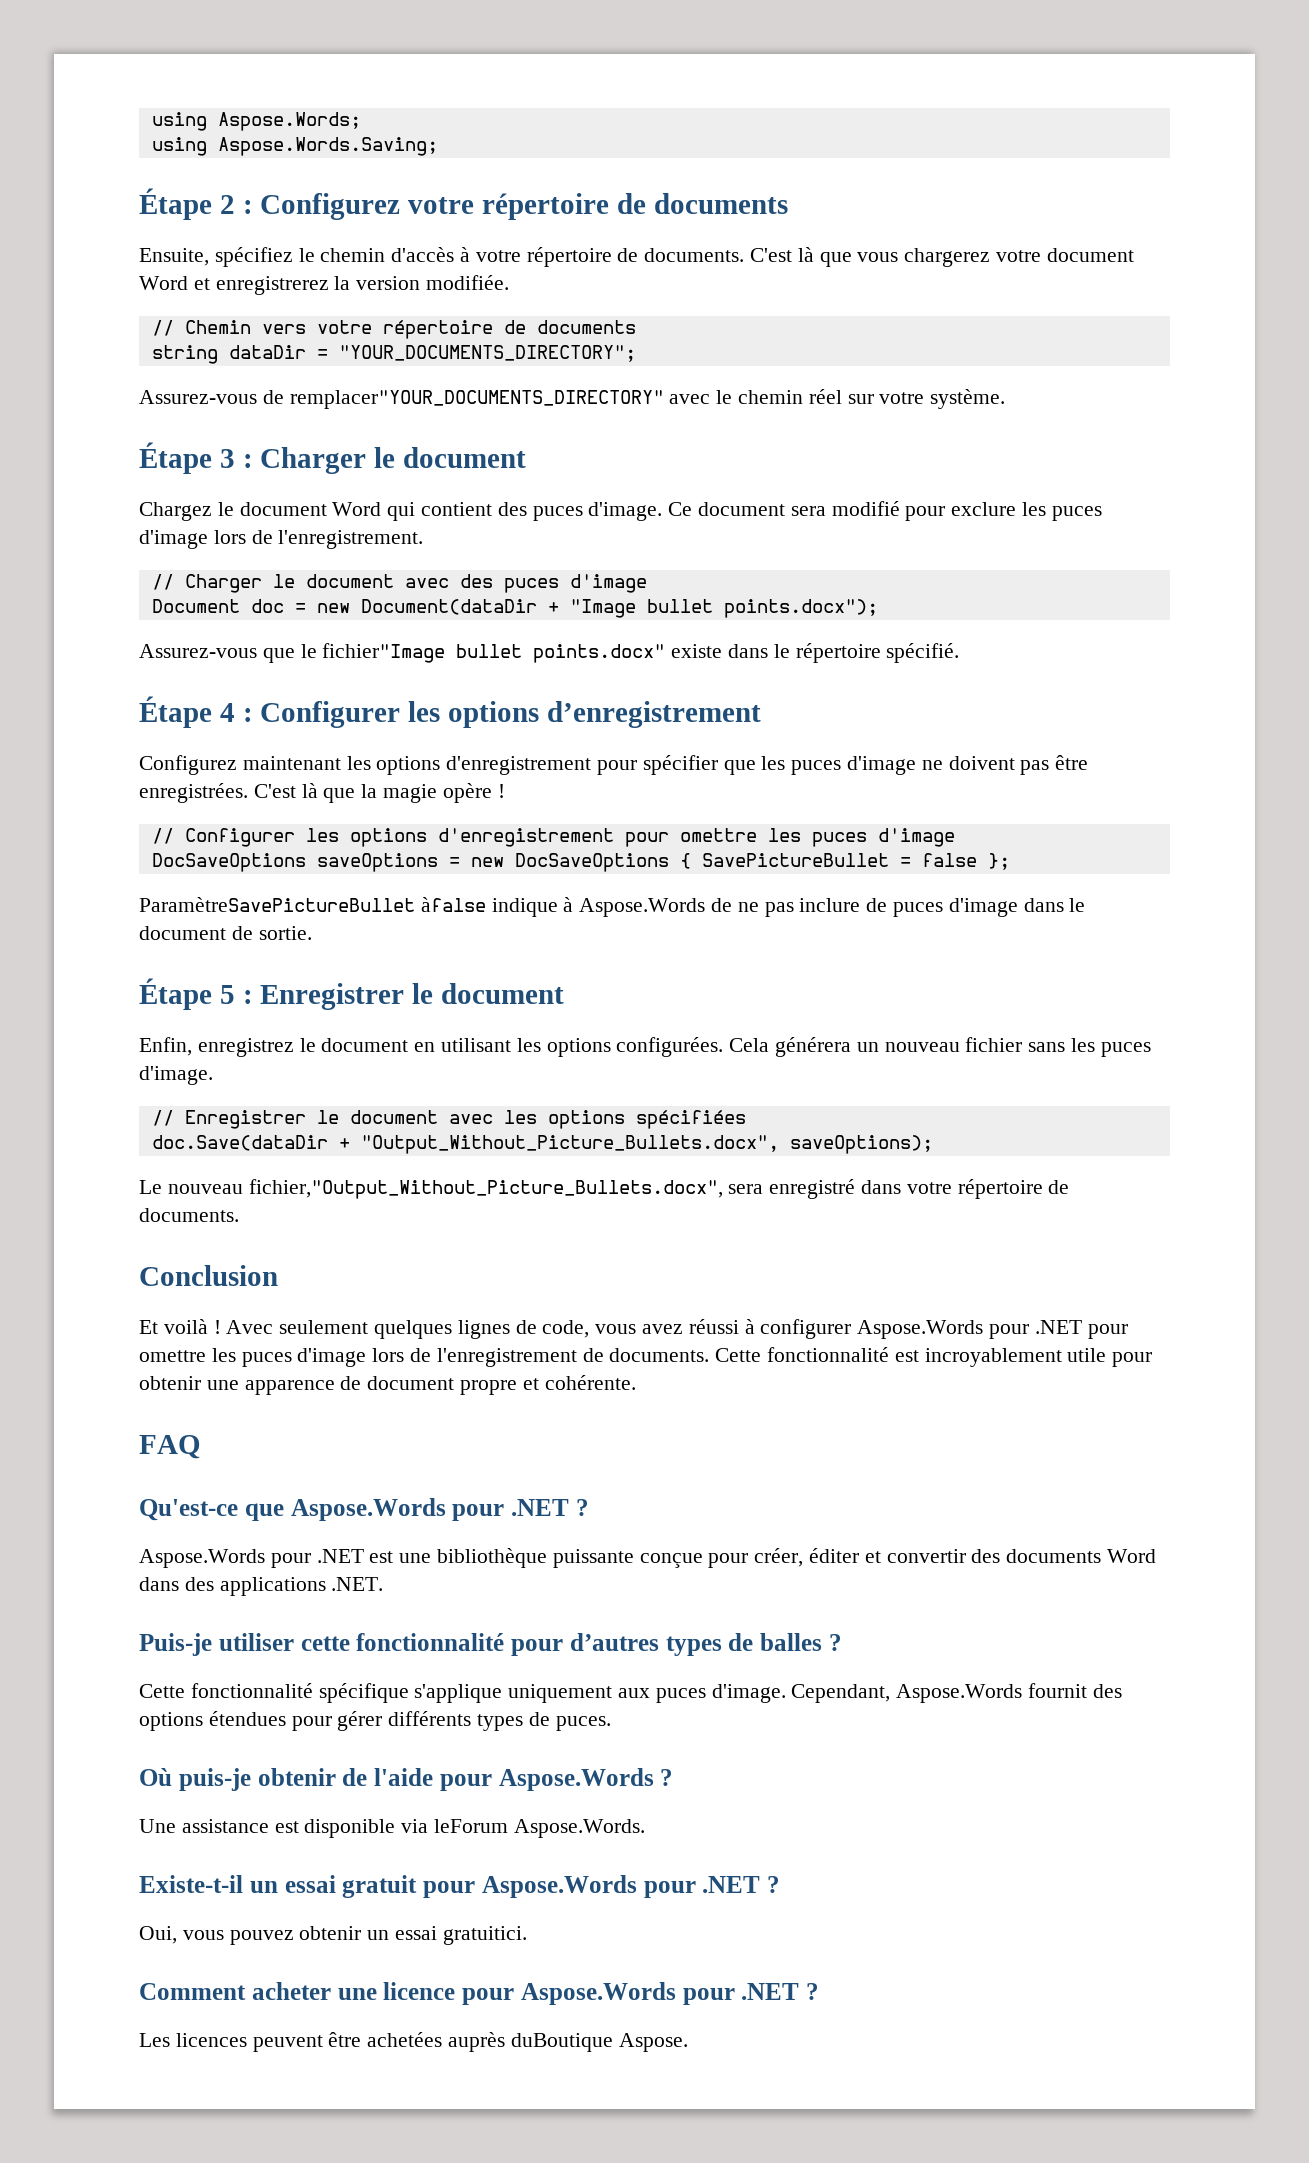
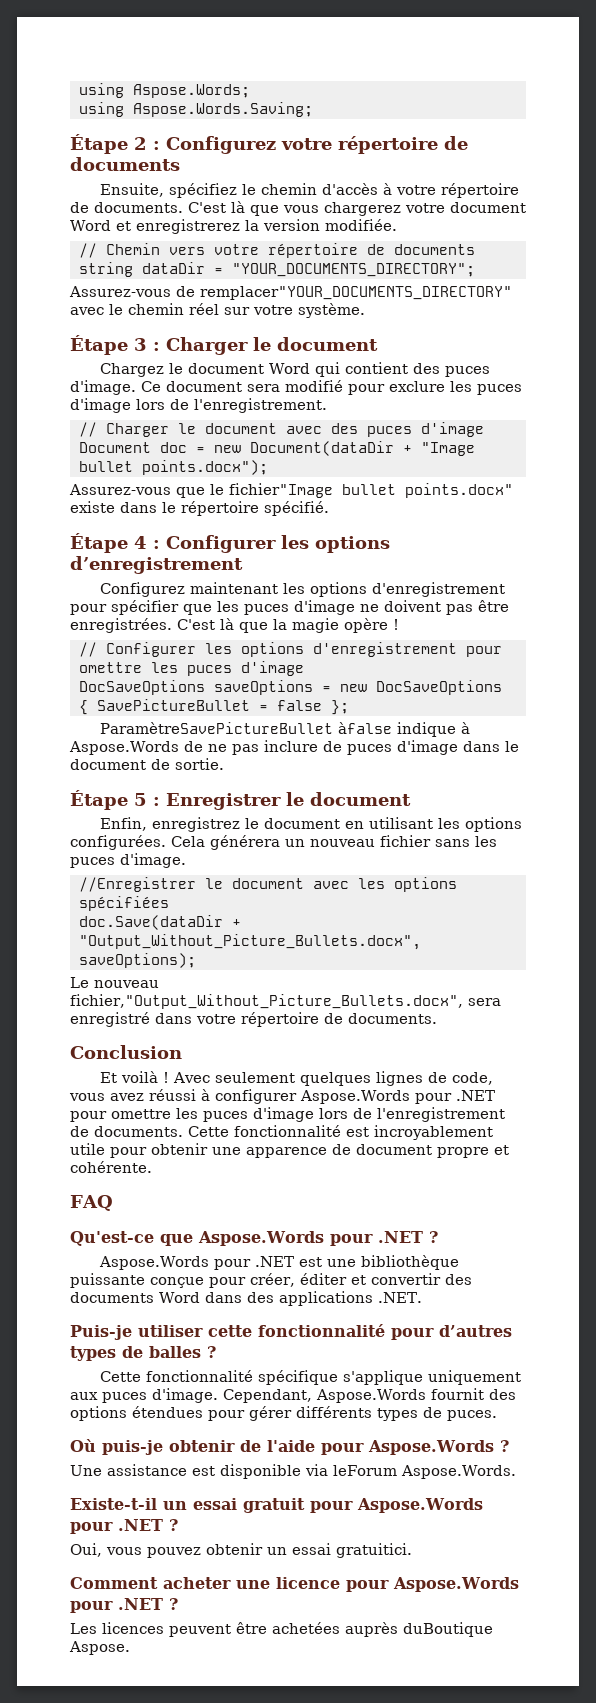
- // Enregistrer le document avec les options spécifiées
+ //Enregistrer le document avec les options spécifiées

